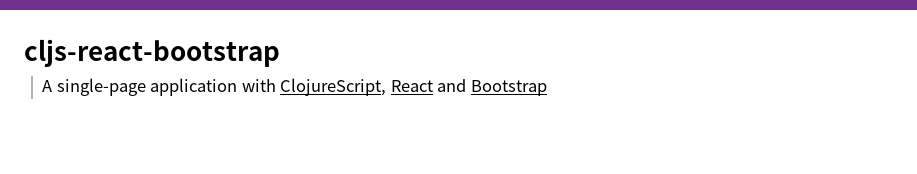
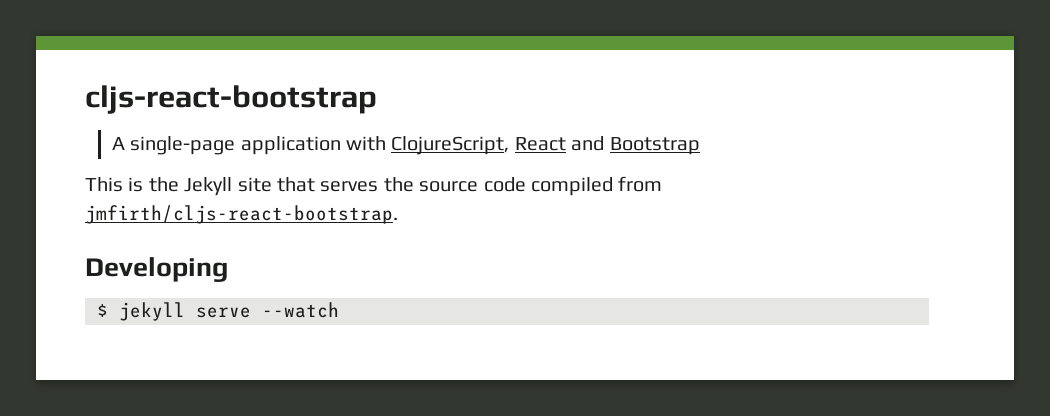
+ This is the Jekyll site that serves the source code compiled from jmfirth/cljs-react-bootstrap.
+ Developing
+ $ jekyll serve --watch

